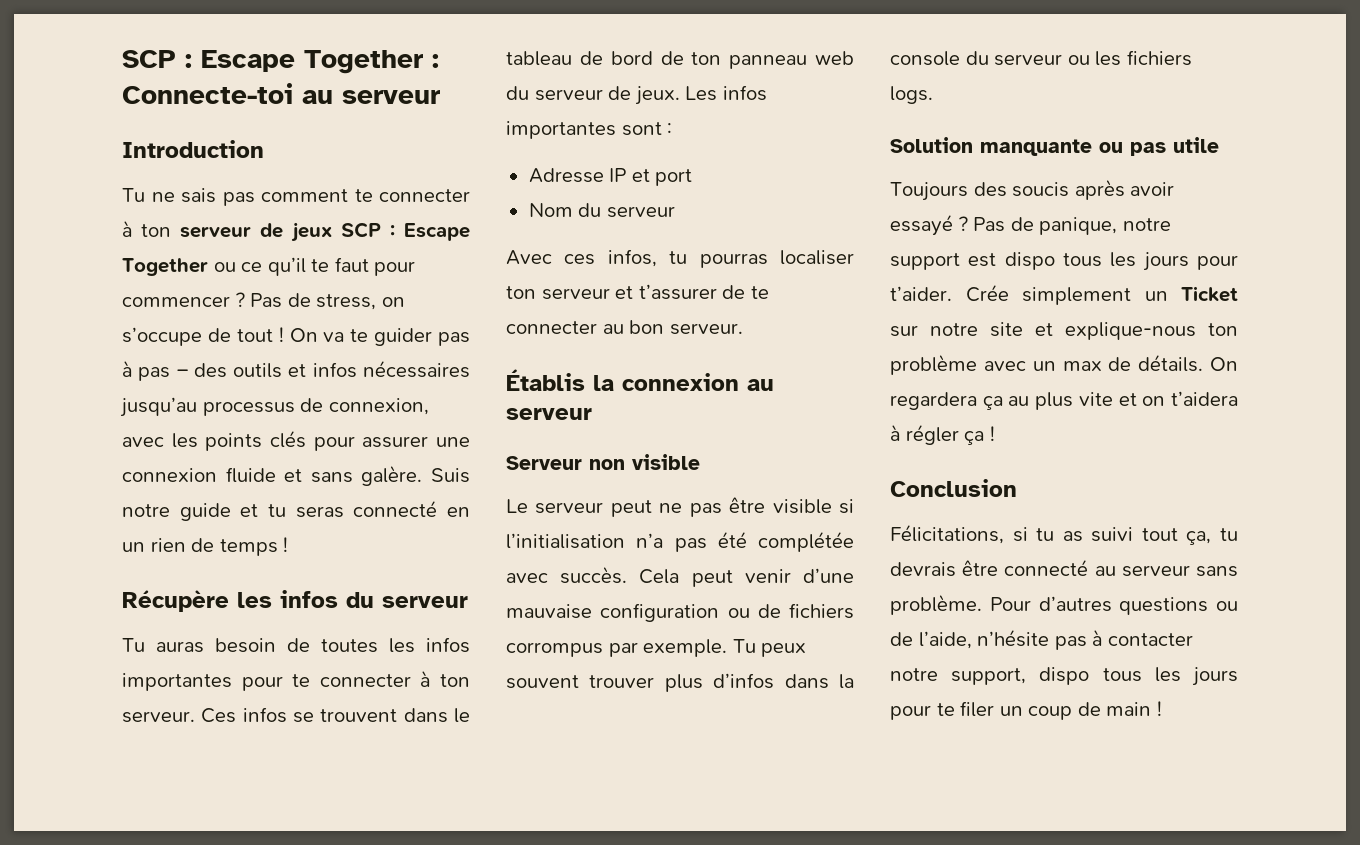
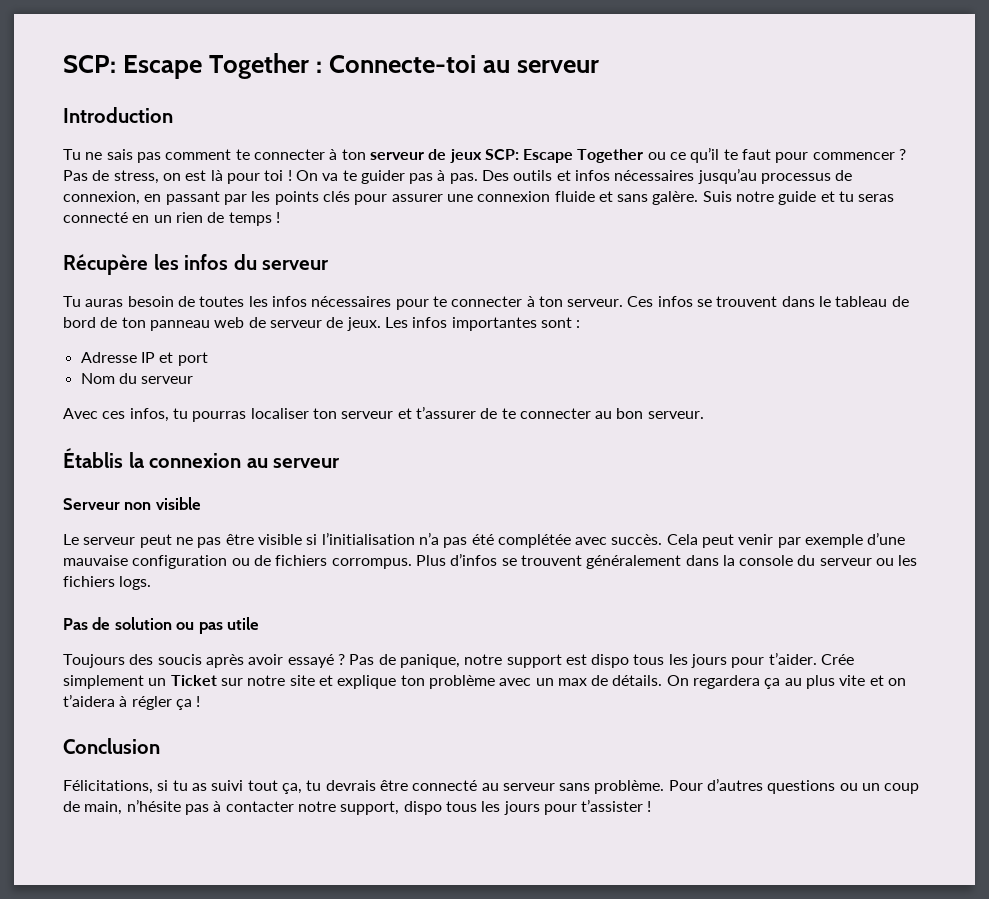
- SCP : Escape Together : Connecte-toi au serveur
+ SCP: Escape Together : Connecte-toi au serveur
- Tu ne sais pas comment te connecter à ton serveur de jeux SCP : Escape Together ou ce qu’il te faut pour commencer ?
+ Tu ne sais pas comment te connecter à ton serveur de jeux SCP: Escape Together ou ce qu’il te faut pour commencer ?
- Pas de stress, on s’occupe de tout !
+ Pas de stress, on est là pour toi !
- On va te guider pas à pas – des outils et infos nécessaires jusqu’au processus de connexion, avec les points clés pour assurer une connexion fluide et sans galère.
+ On va te guider pas à pas. Des outils et infos nécessaires jusqu’au processus de connexion, en passant par les points clés pour assurer une connexion fluide et sans galère.
- Tu auras besoin de toutes les infos importantes pour te connecter à ton serveur.
+ Tu auras besoin de toutes les infos nécessaires pour te connecter à ton serveur.
- Ces infos se trouvent dans le tableau de bord de ton panneau web du serveur de jeux.
+ Ces infos se trouvent dans le tableau de bord de ton panneau web de serveur de jeux.
- Cela peut venir d’une mauvaise configuration ou de fichiers corrompus par exemple. Tu peux souvent trouver plus d’infos dans la console du serveur ou les fichiers logs.
+ Cela peut venir par exemple d’une mauvaise configuration ou de fichiers corrompus. Plus d’infos se trouvent généralement dans la console du serveur ou les fichiers logs.
- Solution manquante ou pas utile
+ Pas de solution ou pas utile
- Crée simplement un Ticket sur notre site et explique-nous ton problème avec un max de détails.
+ Crée simplement un Ticket sur notre site et explique ton problème avec un max de détails.
- Pour d’autres questions ou de l’aide, n’hésite pas à contacter notre support, dispo tous les jours pour te filer un coup de main !
+ Pour d’autres questions ou un coup de main, n’hésite pas à contacter notre support, dispo tous les jours pour t’assister !

